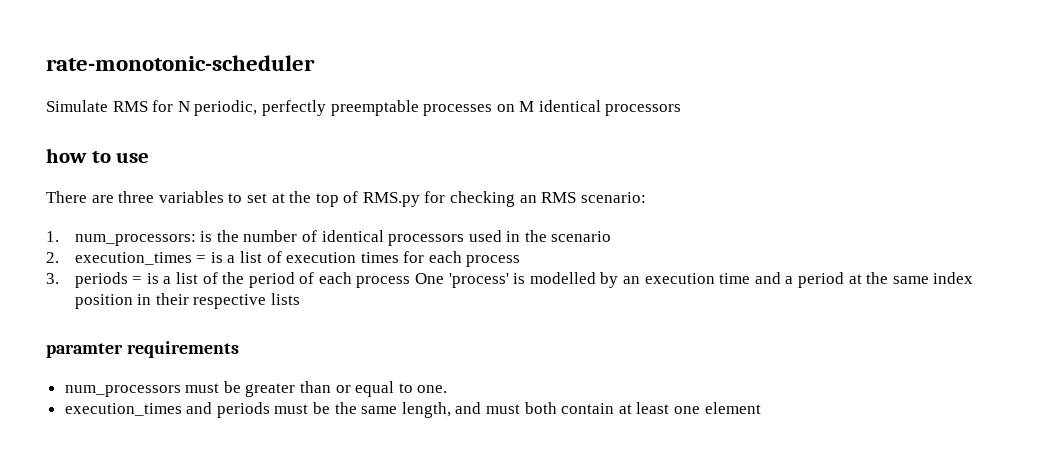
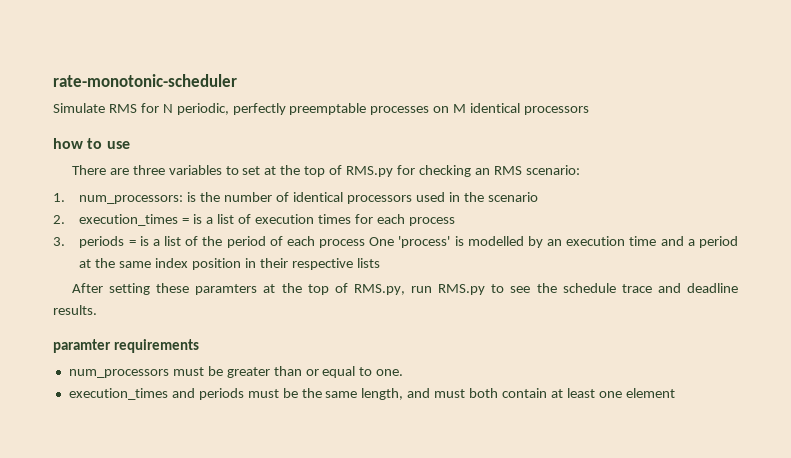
+ After setting these paramters at the top of RMS.py, run RMS.py to see the schedule trace and deadline results.

